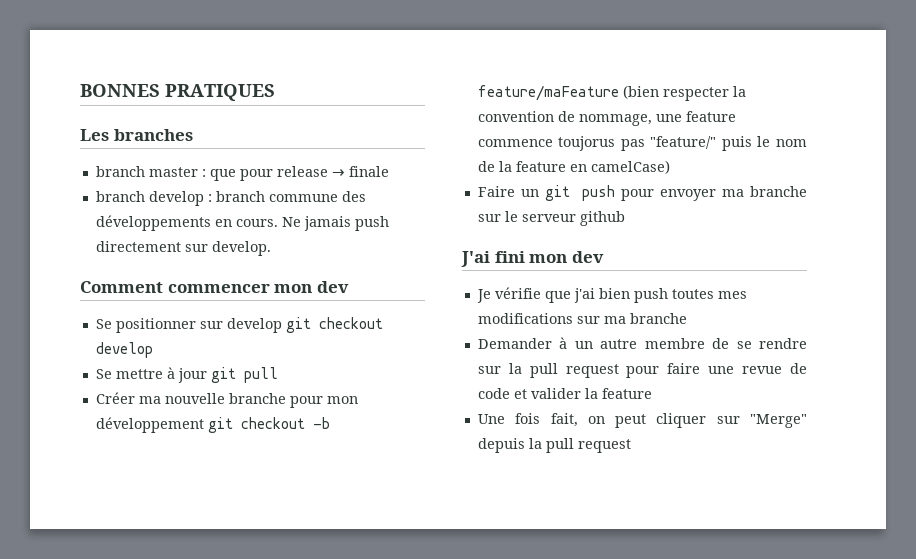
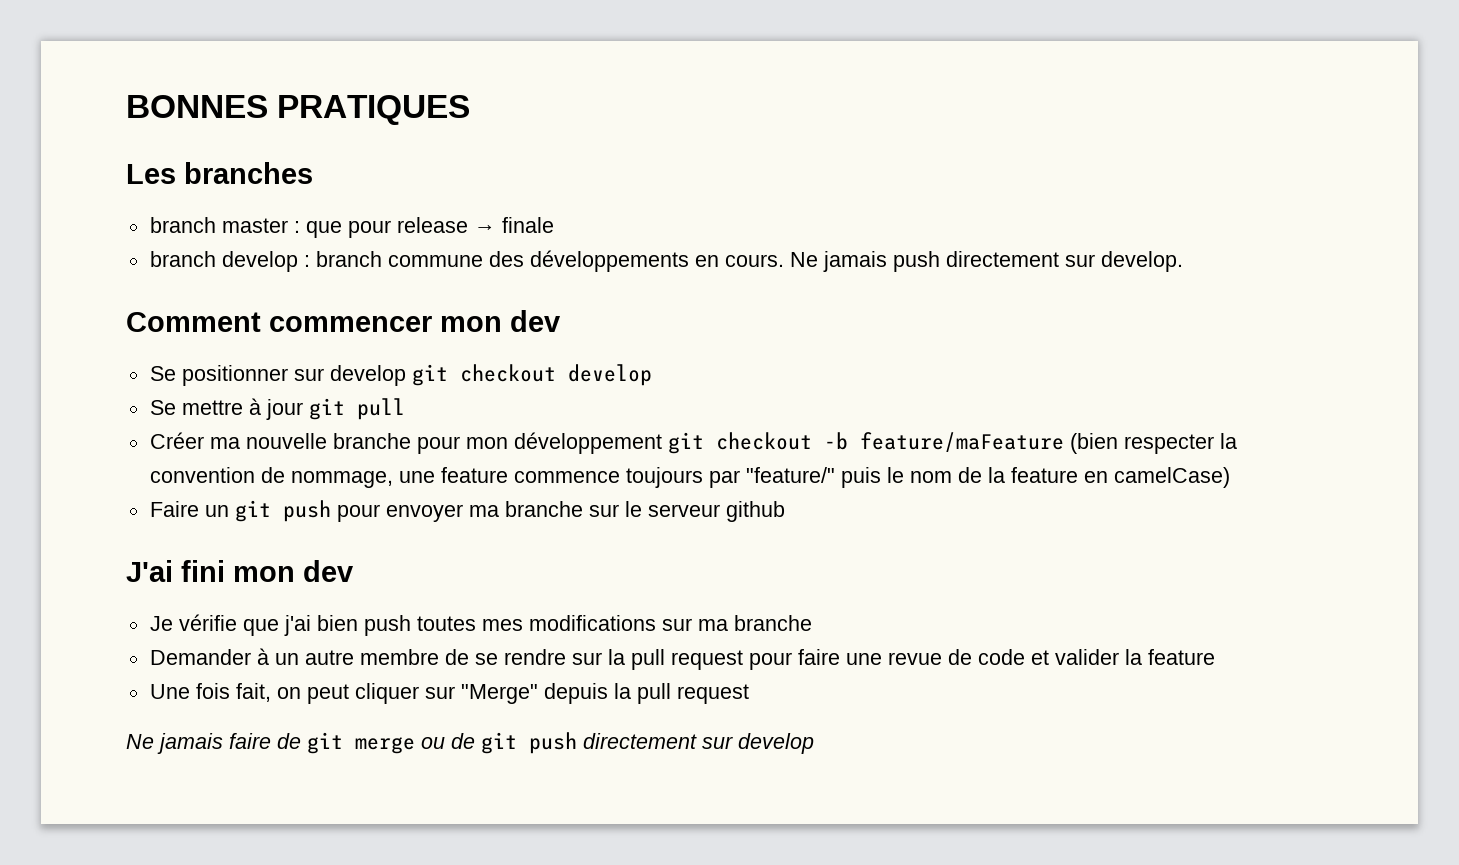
- Créer ma nouvelle branche pour mon développement git checkout -b feature/maFeature (bien respecter la convention de nommage, une feature commence toujorus pas "feature/" puis le nom de la feature en camelCase)
+ Créer ma nouvelle branche pour mon développement git checkout -b feature/maFeature (bien respecter la convention de nommage, une feature commence toujours par "feature/" puis le nom de la feature en camelCase)
+ Ne jamais faire de git merge ou de git push directement sur develop

